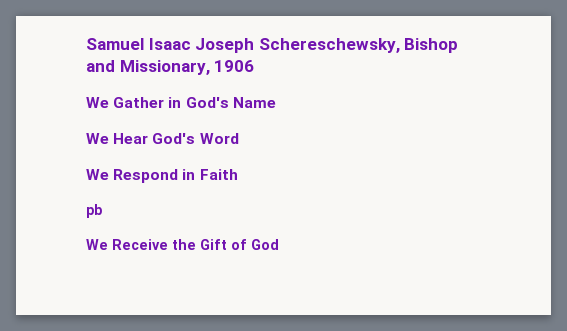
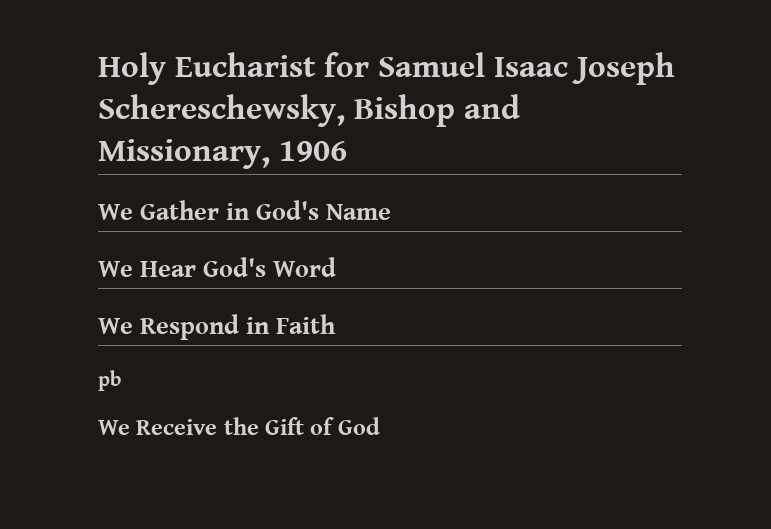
- Samuel Isaac Joseph Schereschewsky, Bishop and Missionary, 1906
+ Holy Eucharist for Samuel Isaac Joseph Schereschewsky, Bishop and Missionary, 1906

